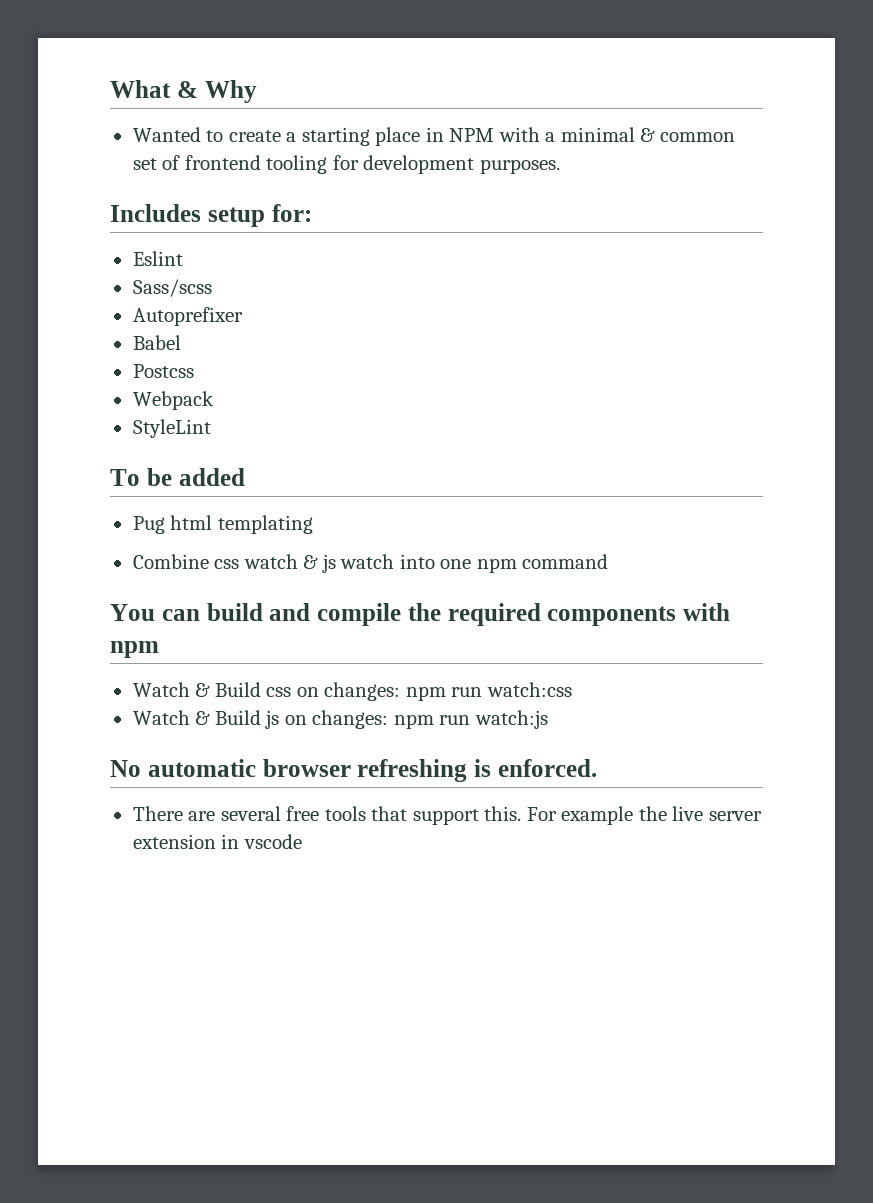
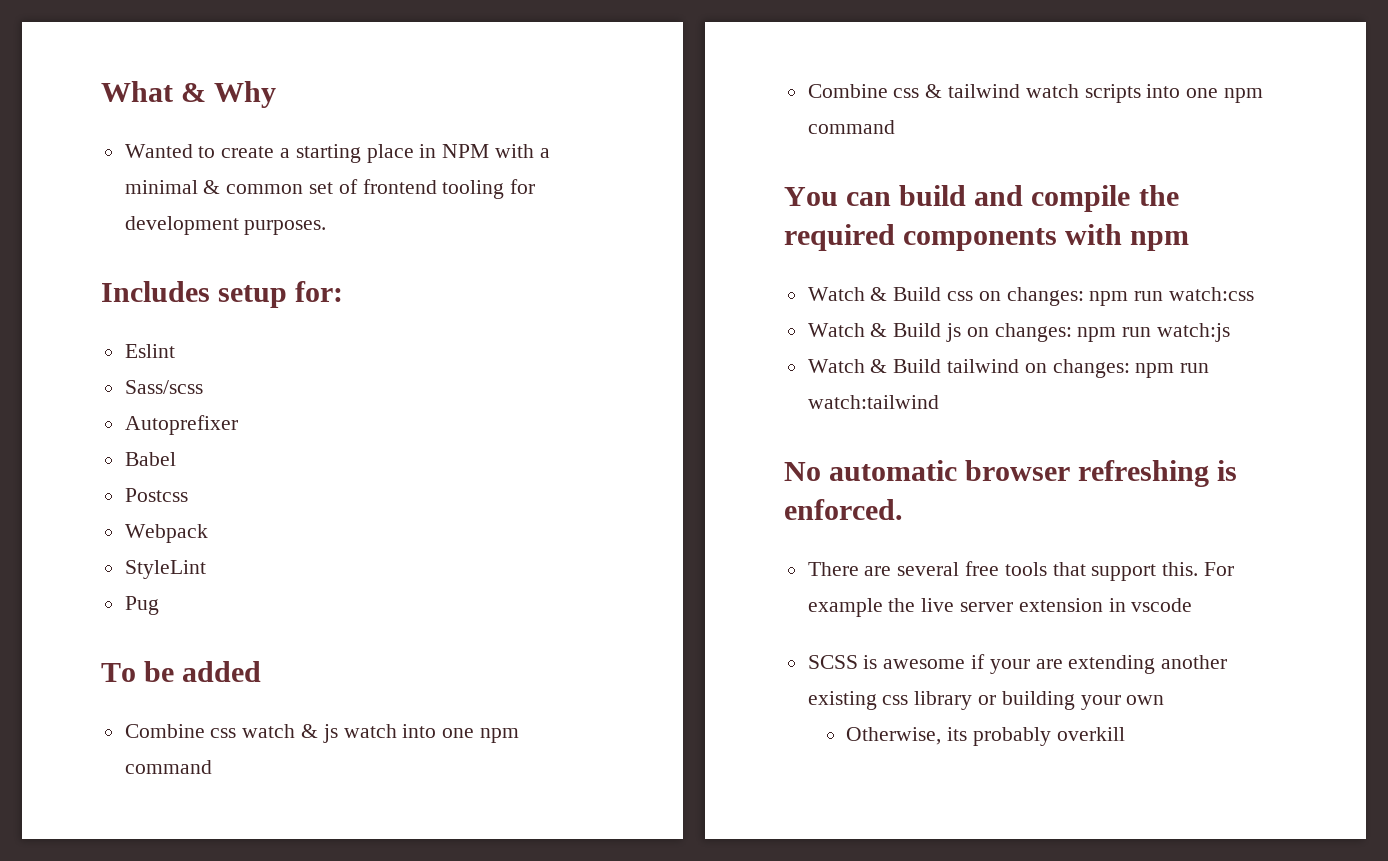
+ Pug
- Pug html templating
+ Combine css & tailwind watch scripts into one npm command
+ Watch & Build tailwind on changes: npm run watch:tailwind
+ SCSS is awesome if your are extending another existing css library or building your own
+ Otherwise, its probably overkill

